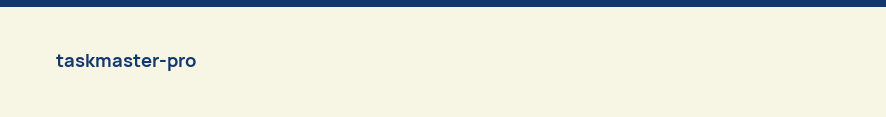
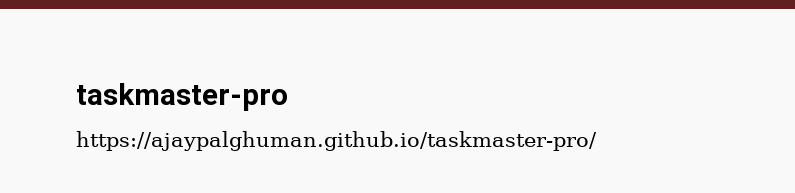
+ https://ajaypalghuman.github.io/taskmaster-pro/

